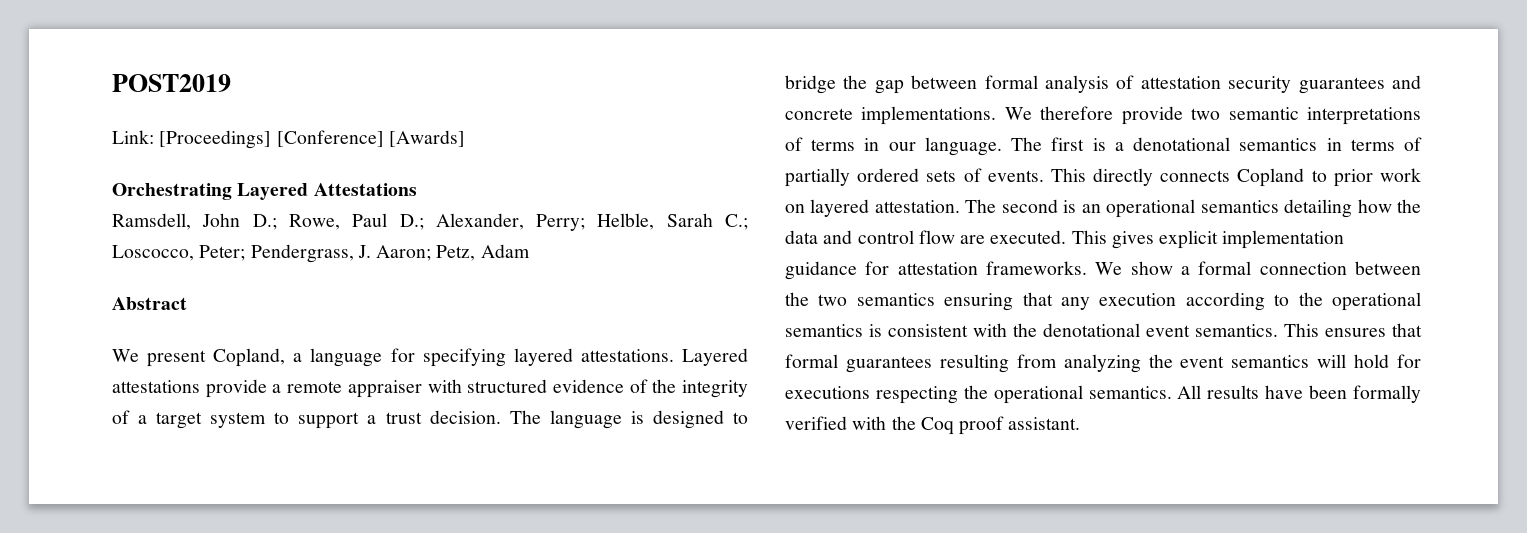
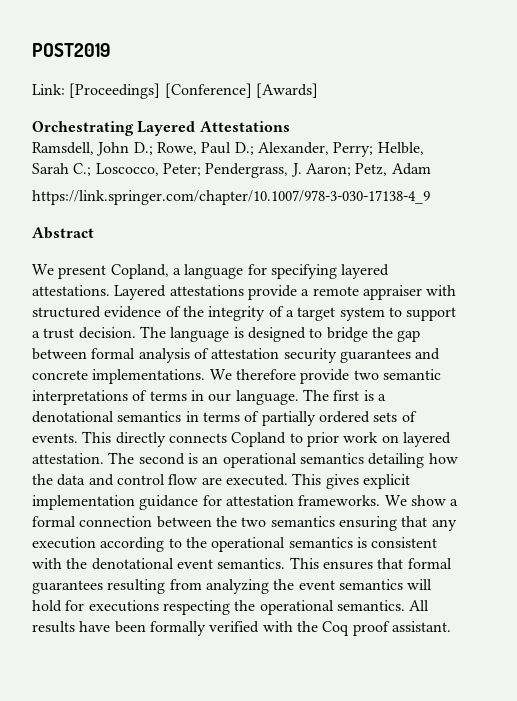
+ https://link.springer.com/chapter/10.1007/978-3-030-17138-4_9

